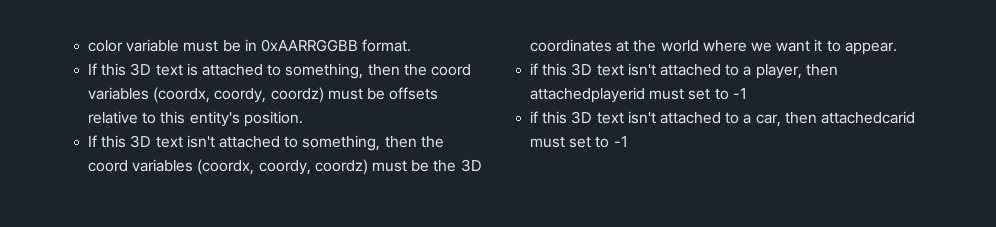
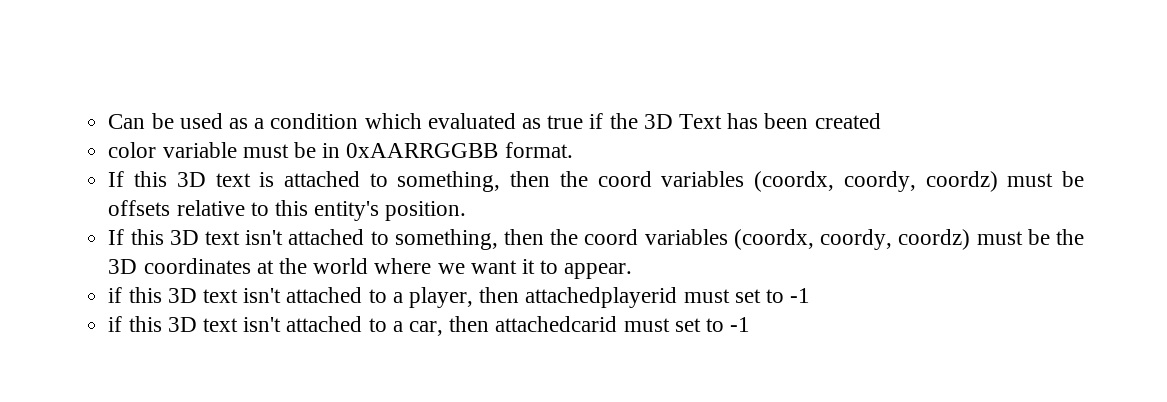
+ Can be used as a condition which evaluated as true if the 3D Text has been created

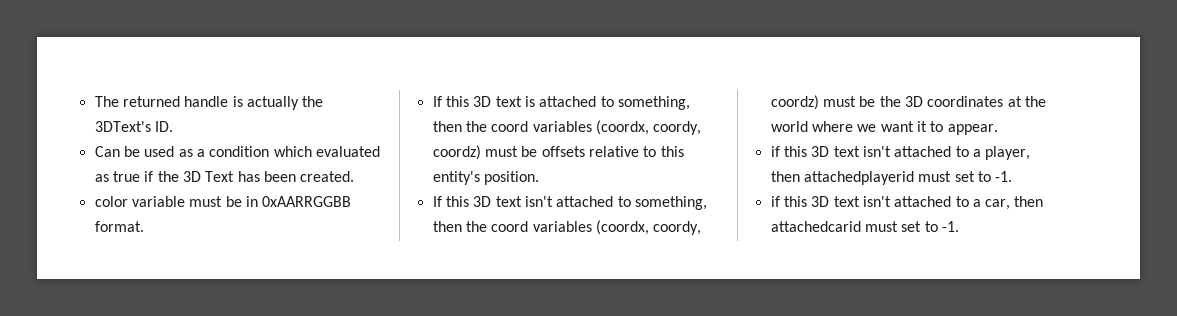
+ The returned handle is actually the 3DText's ID.
- Can be used as a condition which evaluated as true if the 3D Text has been created
+ Can be used as a condition which evaluated as true if the 3D Text has been created.
- if this 3D text isn't attached to a player, then attachedplayerid must set to -1
+ if this 3D text isn't attached to a player, then attachedplayerid must set to -1.
- if this 3D text isn't attached to a car, then attachedcarid must set to -1
+ if this 3D text isn't attached to a car, then attachedcarid must set to -1.

